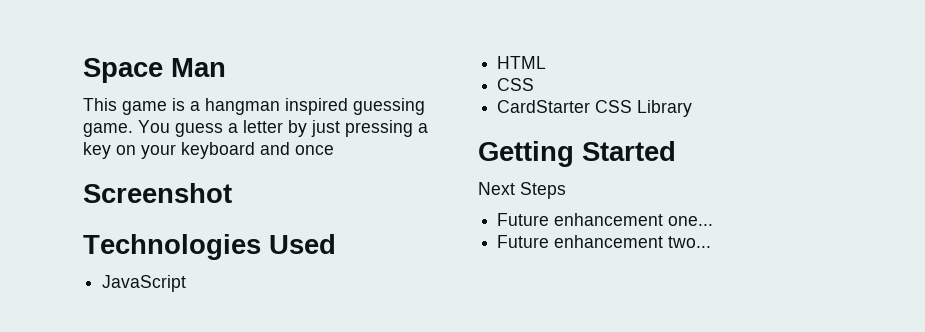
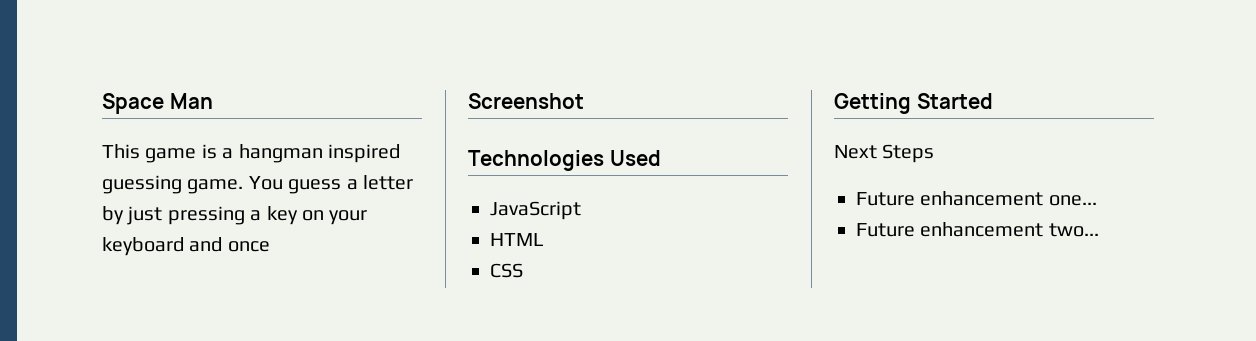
- CardStarter CSS Library

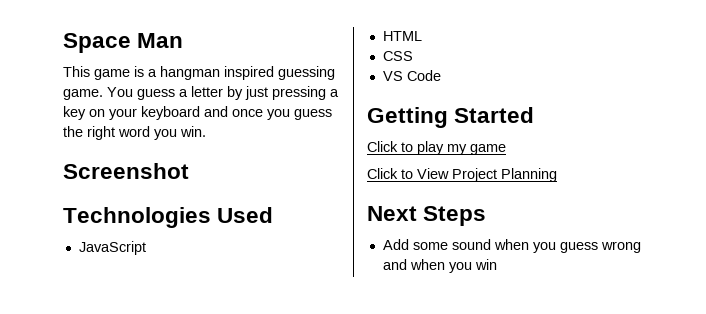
- You guess a letter by just pressing a key on your keyboard and once
+ You guess a letter by just pressing a key on your keyboard and once you guess the right word you win.
+ VS Code
+ Click to play my game
+ Click to View Project Planning
  Next Steps
- Future enhancement one...
- Future enhancement two...
+ Add some sound when you guess wrong and when you win

